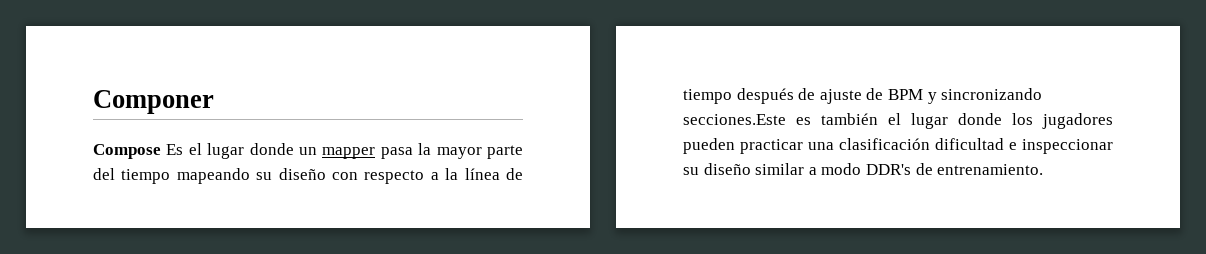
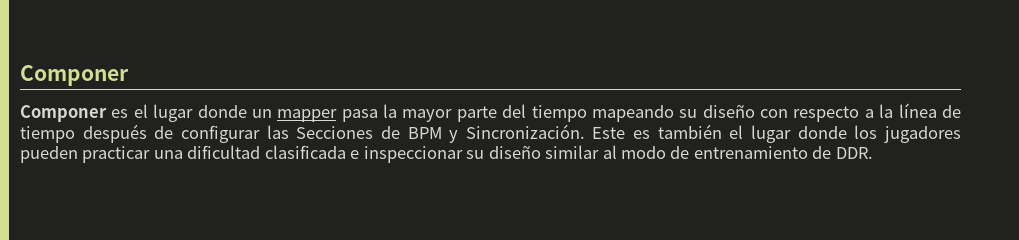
- Compose Es el lugar donde un mapper pasa la mayor parte del tiempo mapeando su diseño con respecto a la línea de tiempo después de ajuste de BPM y sincronizando secciones.Este es también el lugar donde los jugadores pueden practicar una clasificación dificultad e inspeccionar su diseño similar a modo DDR's de entrenamiento.
+ Componer es el lugar donde un mapper pasa la mayor parte del tiempo mapeando su diseño con respecto a la línea de tiempo después de configurar las Secciones de BPM y Sincronización. Este es también el lugar donde los jugadores pueden practicar una dificultad clasificada e inspeccionar su diseño similar al modo de entrenamiento de DDR.

